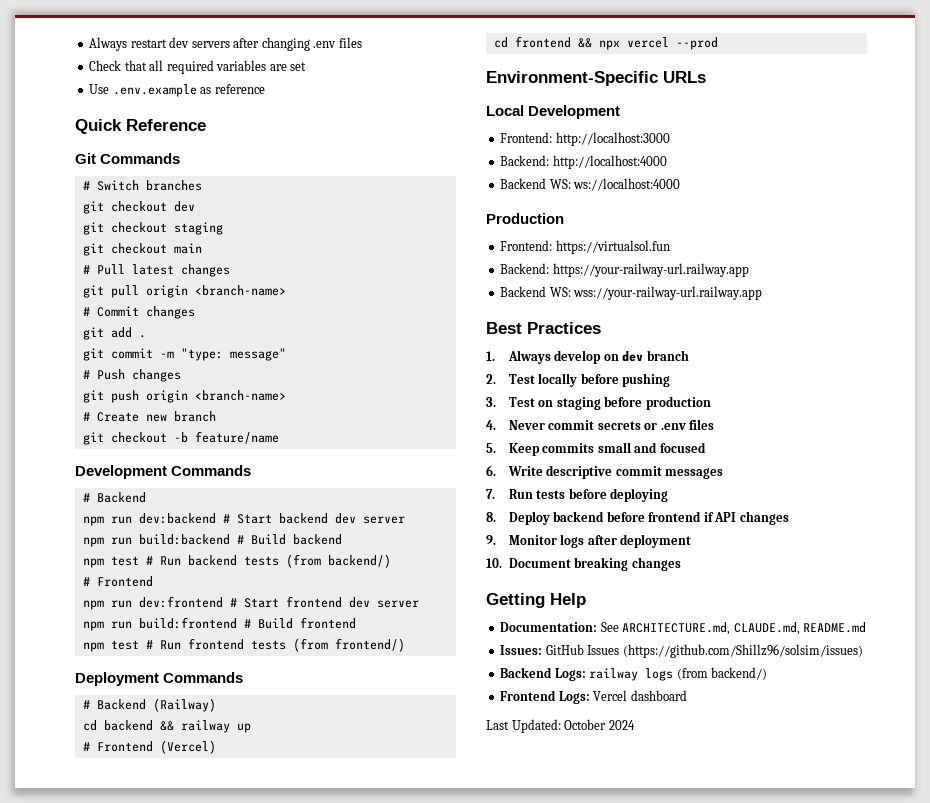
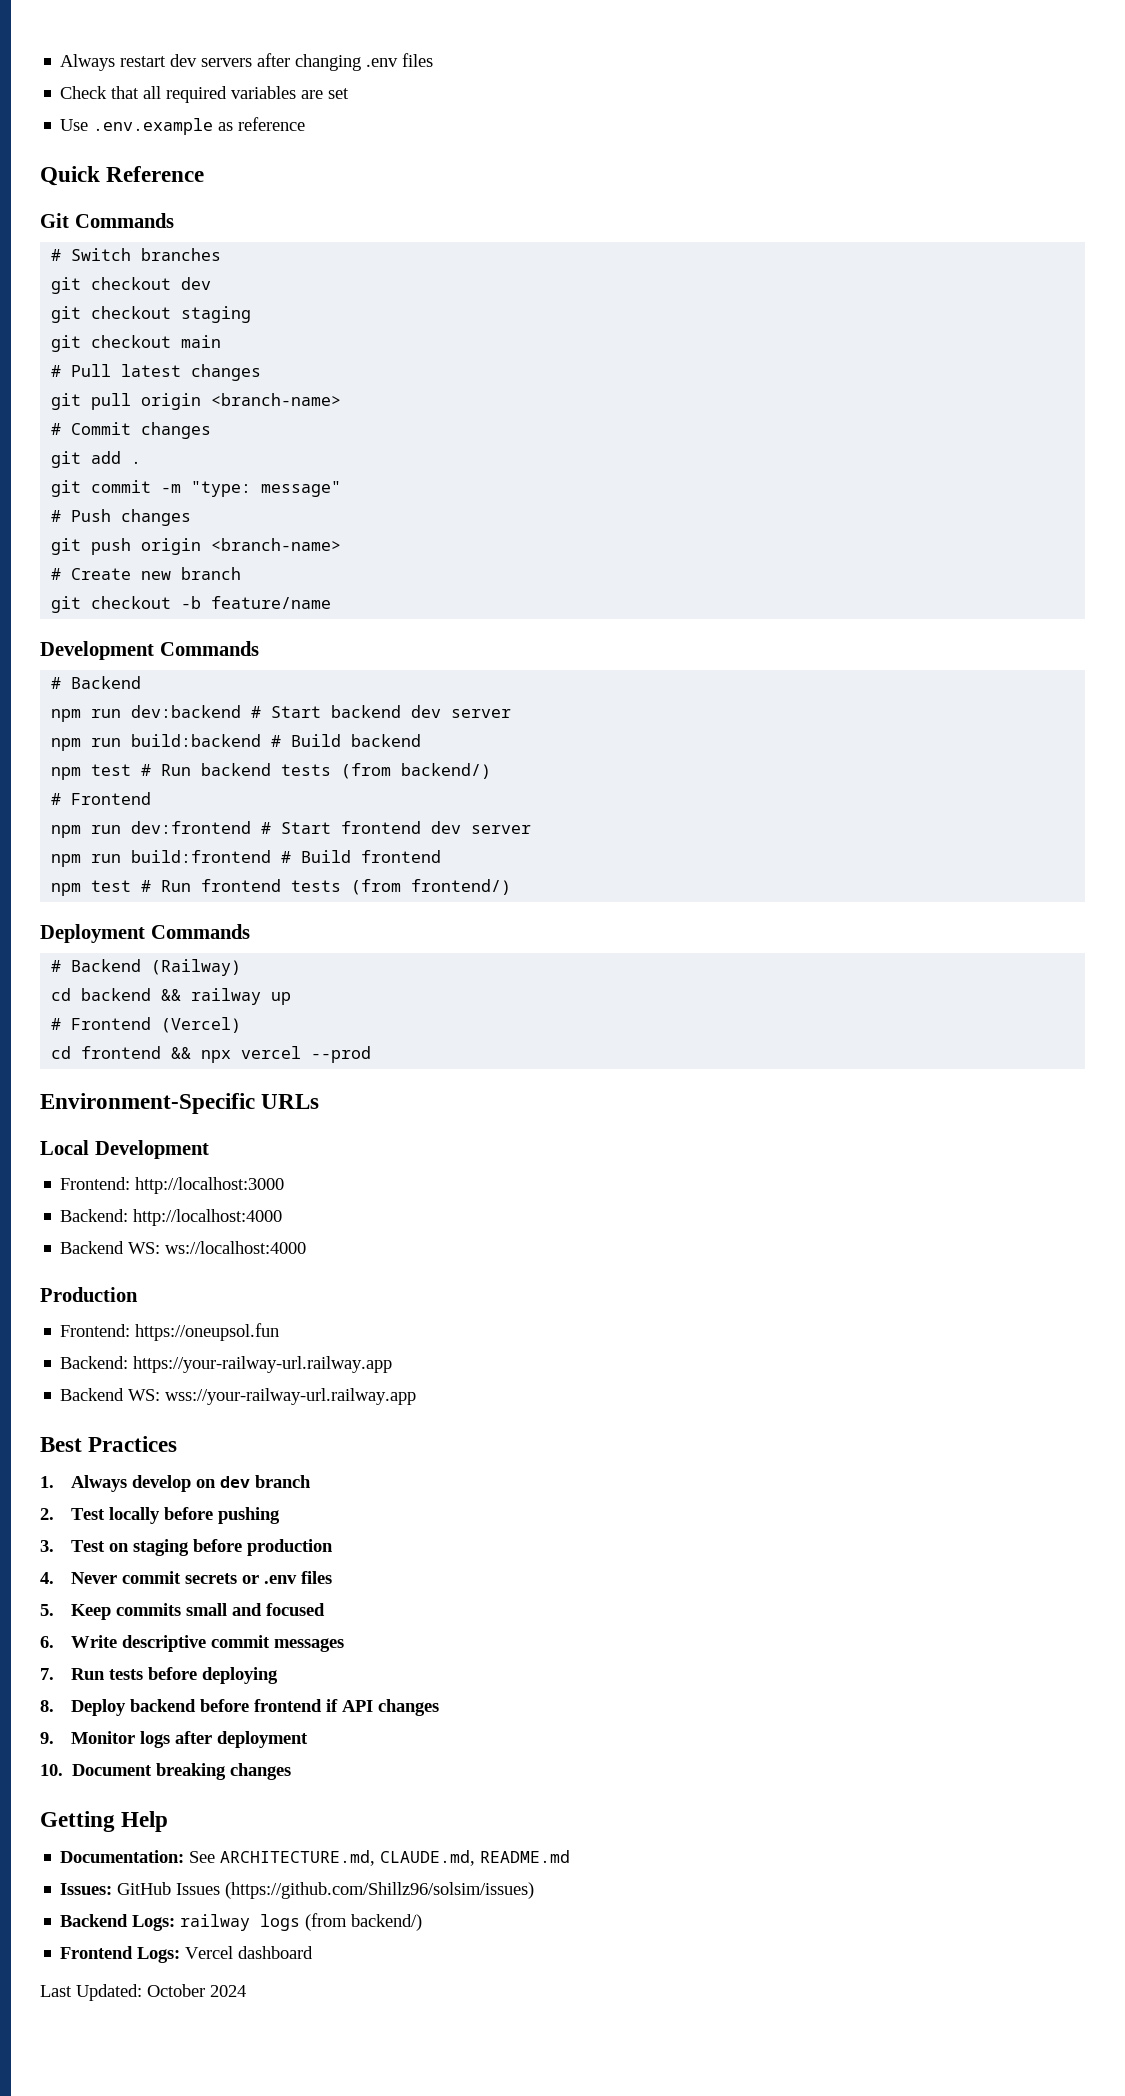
- Frontend: https://virtualsol.fun
+ Frontend: https://oneupsol.fun

